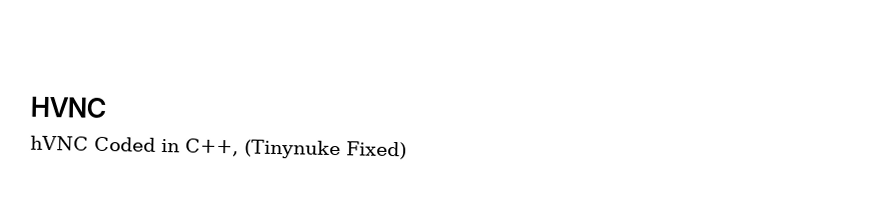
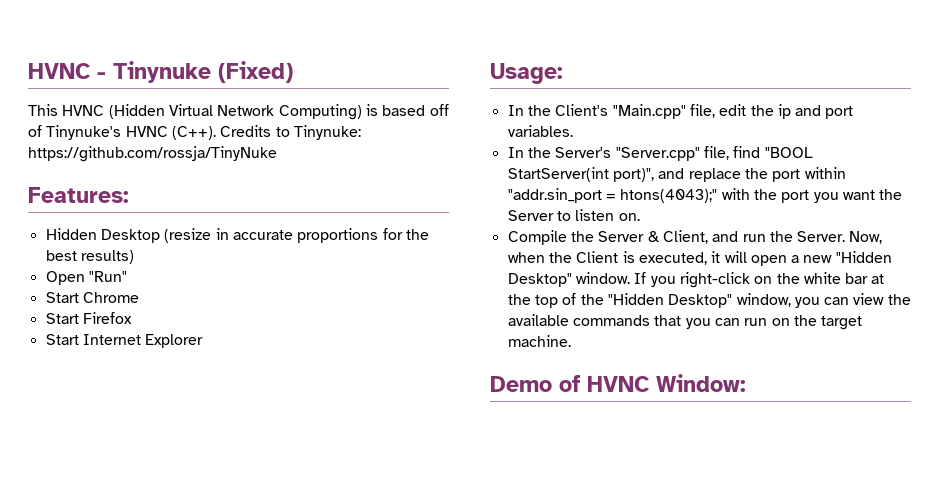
- HVNC
- hVNC Coded in C++, (Tinynuke Fixed)
+ HVNC - Tinynuke (Fixed)
+ This HVNC (Hidden Virtual Network Computing) is based off of Tinynuke's HVNC (C++). Credits to Tinynuke: https://github.com/rossja/TinyNuke
+ Features:
+ Hidden Desktop (resize in accurate proportions for the best results)
+ Open "Run"
+ Start Chrome
+ Start Firefox
+ Start Internet Explorer
+ Usage:
+ In the Client's "Main.cpp" file, edit the ip and port variables.
+ In the Server's "Server.cpp" file, find "BOOL StartServer(int port)", and replace the port within "addr.sin_port = htons(4043);" with the port you want the Server to listen on.
+ Compile the Server & Client, and run the Server. Now, when the Client is executed, it will open a new "Hidden Desktop" window. If you right-click on the white bar at the top of the "Hidden Desktop" window, you can view the available commands that you can run on the target machine.
+ Demo of HVNC Window:

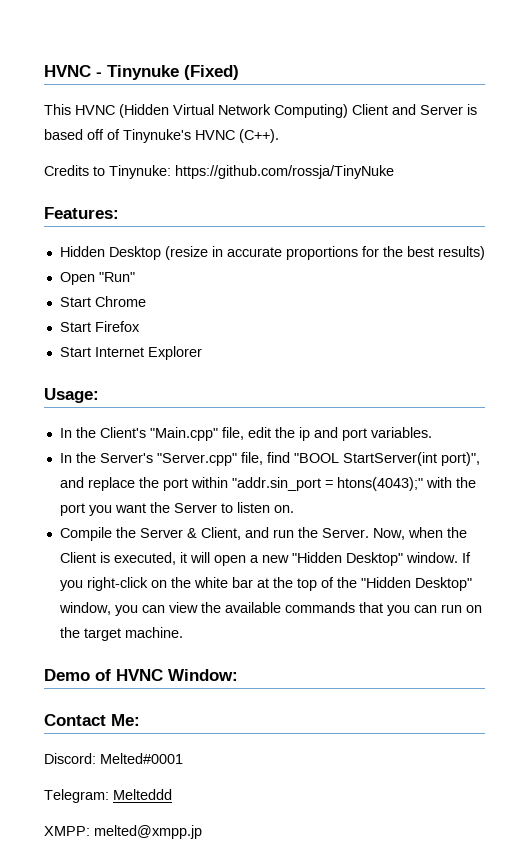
- This HVNC (Hidden Virtual Network Computing) is based off of Tinynuke's HVNC (C++). Credits to Tinynuke: https://github.com/rossja/TinyNuke
+ This HVNC (Hidden Virtual Network Computing) Client and Server is based off of Tinynuke's HVNC (C++).
+ Credits to Tinynuke: https://github.com/rossja/TinyNuke
+ Contact Me:
+ Discord: Melted#0001
+ Telegram: Melteddd
+ XMPP: melted@xmpp.jp

